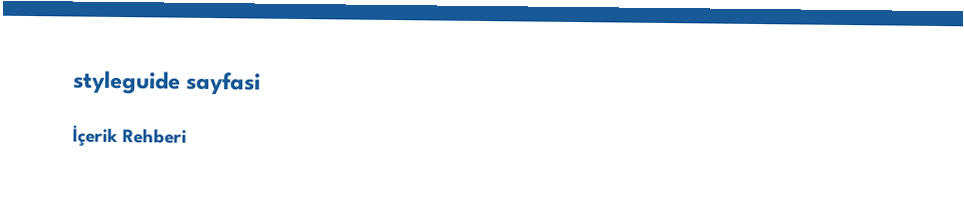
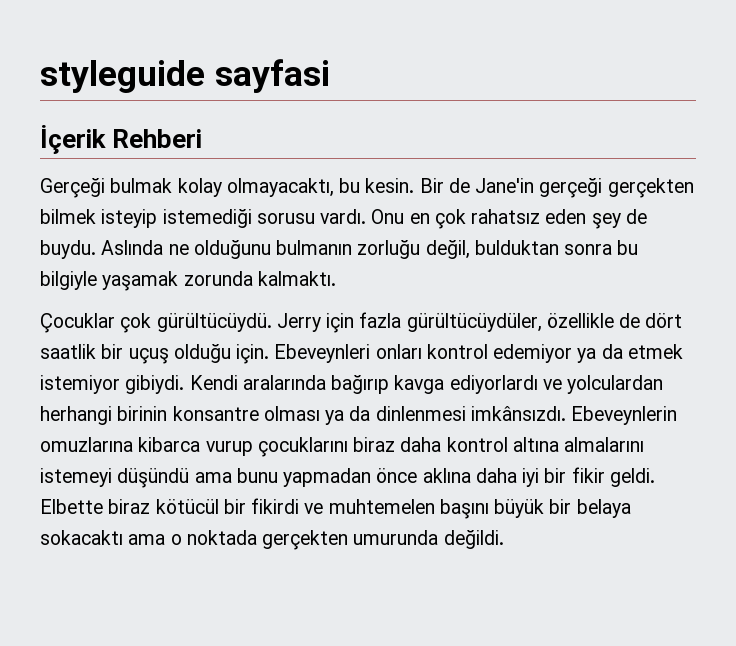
+ Gerçeği bulmak kolay olmayacaktı, bu kesin. Bir de Jane'in gerçeği gerçekten bilmek isteyip istemediği sorusu vardı. Onu en çok rahatsız eden şey de buydu. Aslında ne olduğunu bulmanın zorluğu değil, bulduktan sonra bu bilgiyle yaşamak zorunda kalmaktı.
+ Çocuklar çok gürültücüydü. Jerry için fazla gürültücüydüler, özellikle de dört saatlik bir uçuş olduğu için. Ebeveynleri onları kontrol edemiyor ya da etmek istemiyor gibiydi. Kendi aralarında bağırıp kavga ediyorlardı ve yolculardan herhangi birinin konsantre olması ya da dinlenmesi imkânsızdı. Ebeveynlerin omuzlarına kibarca vurup çocuklarını biraz daha kontrol altına almalarını istemeyi düşündü ama bunu yapmadan önce aklına daha iyi bir fikir geldi. Elbette biraz kötücül bir fikirdi ve muhtemelen başını büyük bir belaya sokacaktı ama o noktada gerçekten umurunda değildi.

